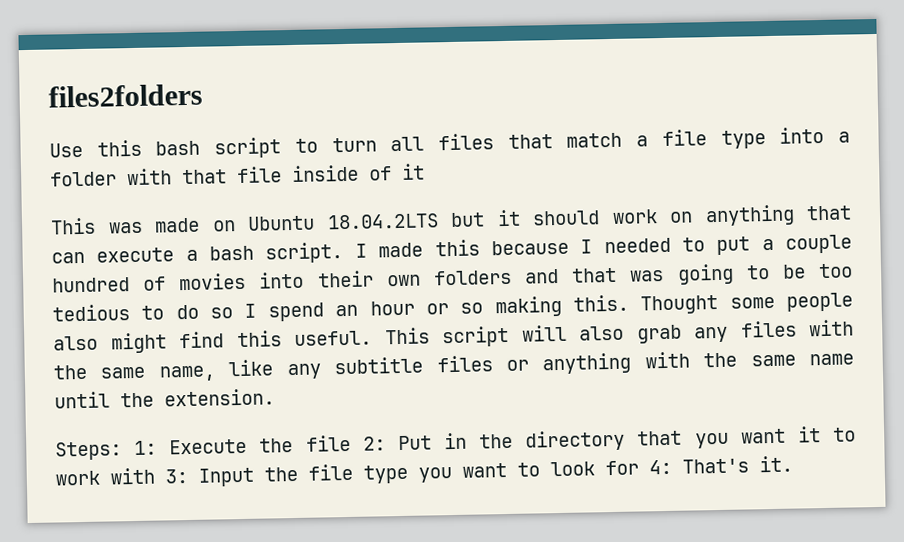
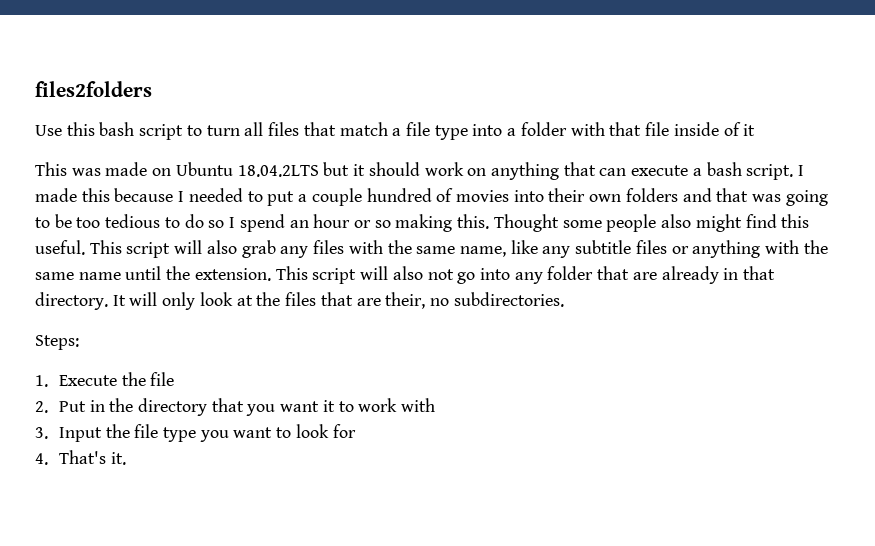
+ This script will also not go into any folder that are already in that directory. It will only look at the files that are their, no subdirectories.
- Steps: 1: Execute the file 2: Put in the directory that you want it to work with 3: Input the file type you want to look for 4: That's it.
+ Steps:
+ 1. Execute the file
+ 2. Put in the directory that you want it to work with
+ 3. Input the file type you want to look for
+ 4. That's it.

